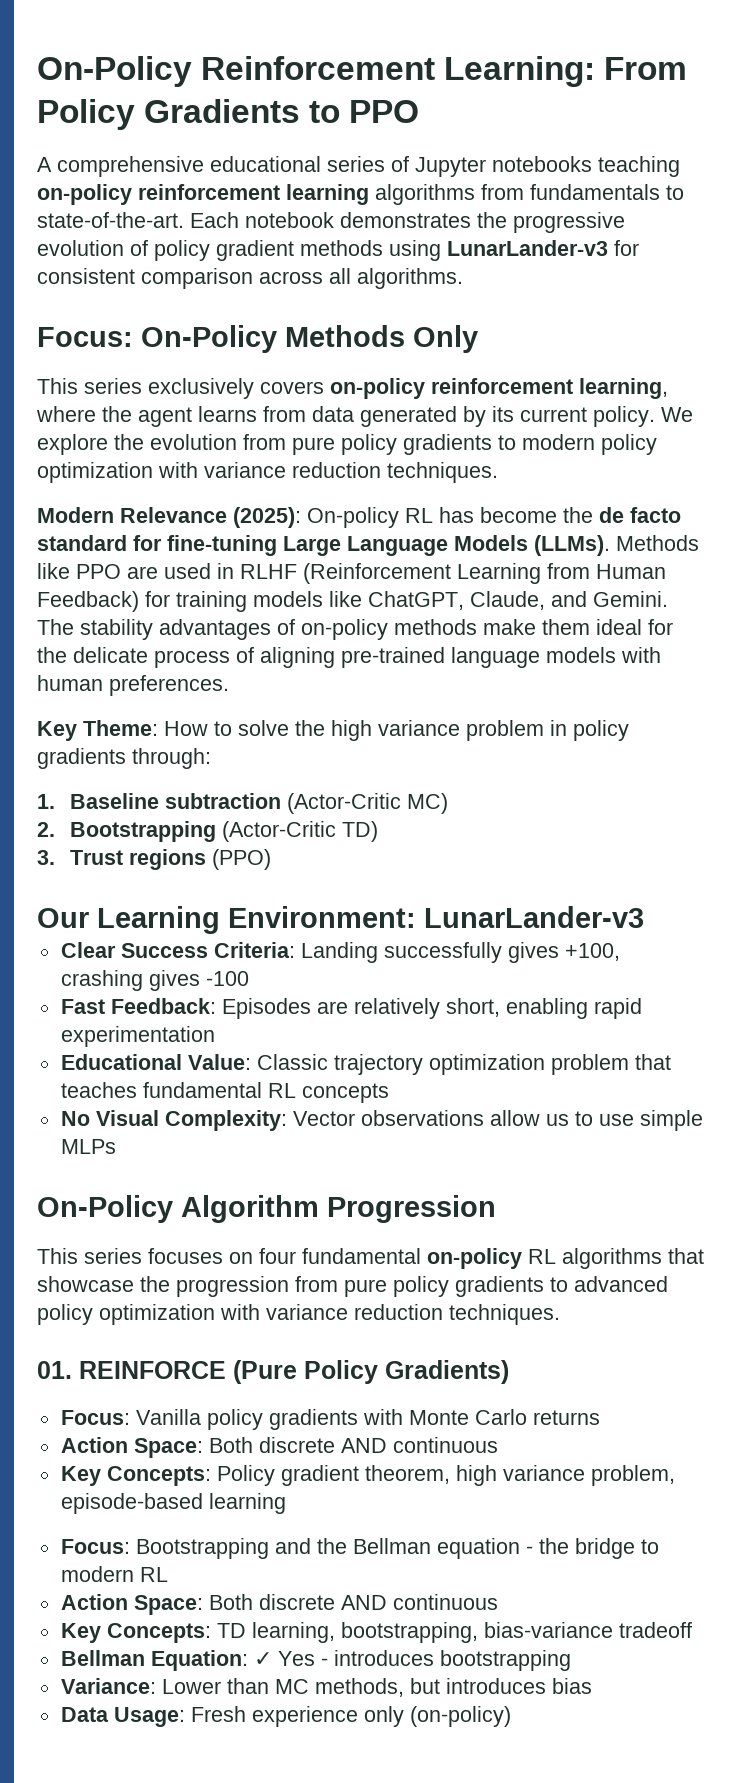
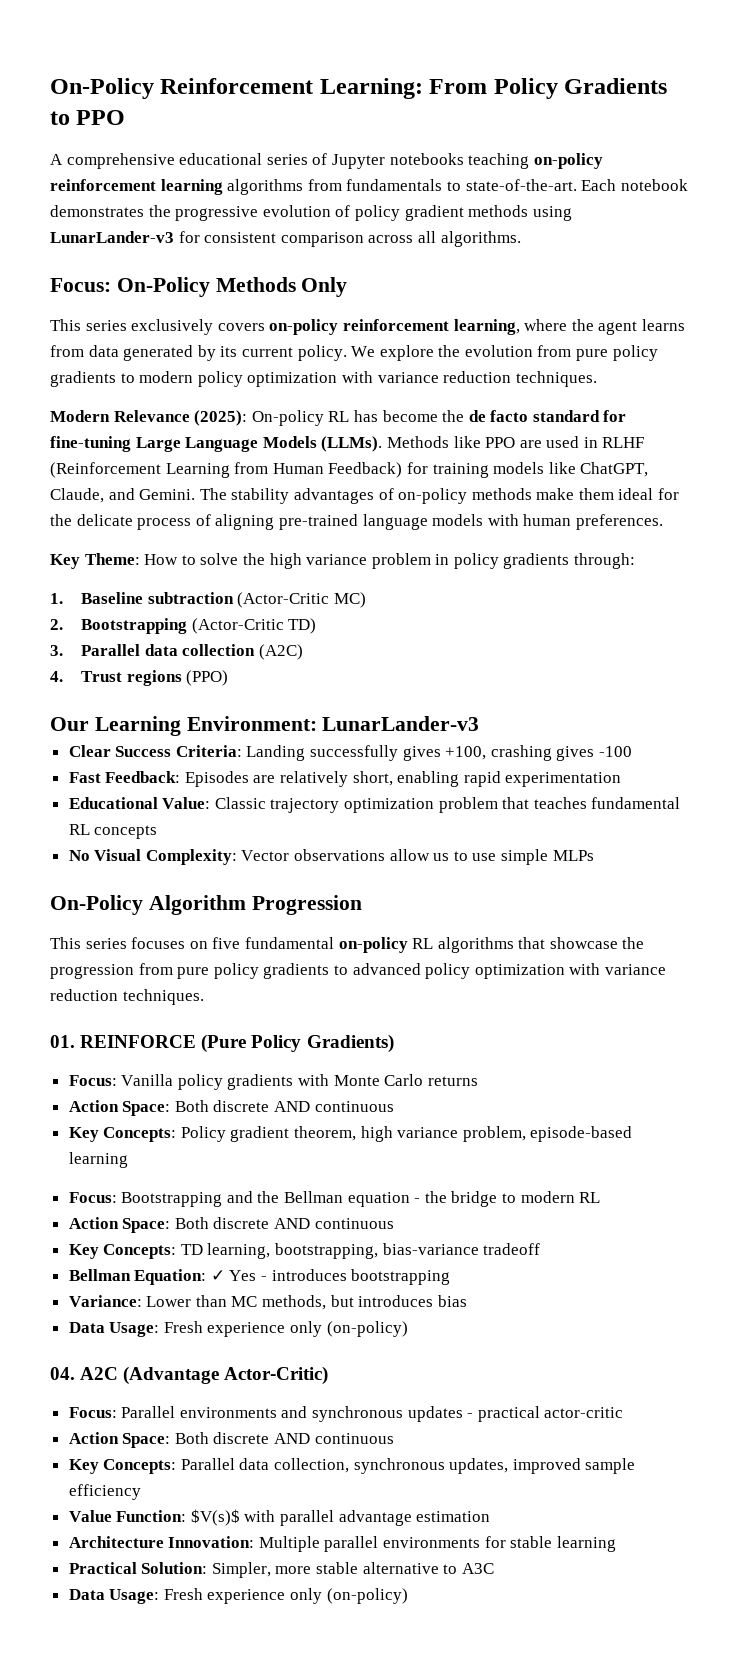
- 3. Trust regions (PPO)
+ 3. Parallel data collection (A2C)
+ 4. Trust regions (PPO)
- This series focuses on four fundamental on-policy RL algorithms that showcase the progression from pure policy gradients to advanced policy optimization with variance reduction techniques.
+ This series focuses on five fundamental on-policy RL algorithms that showcase the progression from pure policy gradients to advanced policy optimization with variance reduction techniques.
+ 04. A2C (Advantage Actor-Critic)
+ Focus: Parallel environments and synchronous updates - practical actor-critic
+ Action Space: Both discrete AND continuous
+ Key Concepts: Parallel data collection, synchronous updates, improved sample efficiency
+ Value Function: $V(s)$ with parallel advantage estimation
+ Architecture Innovation: Multiple parallel environments for stable learning
+ Practical Solution: Simpler, more stable alternative to A3C
+ Data Usage: Fresh experience only (on-policy)

